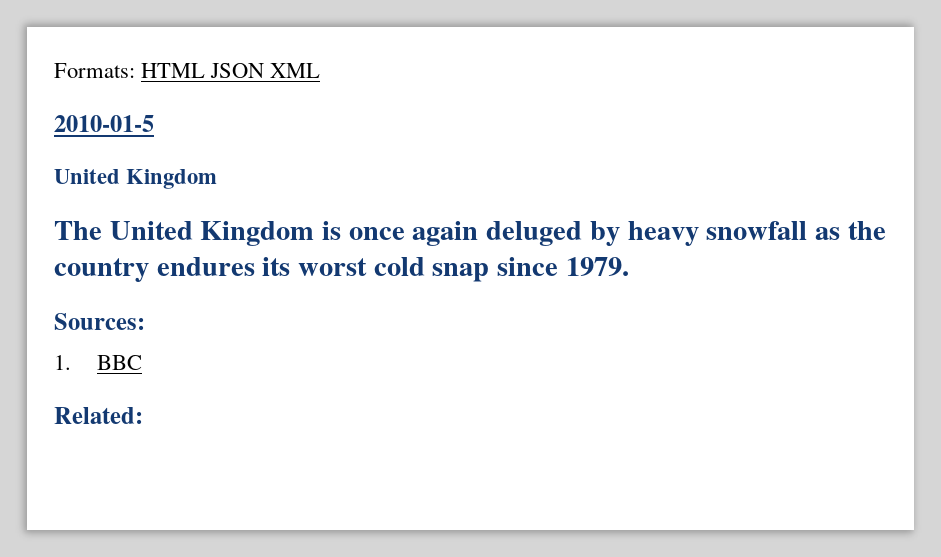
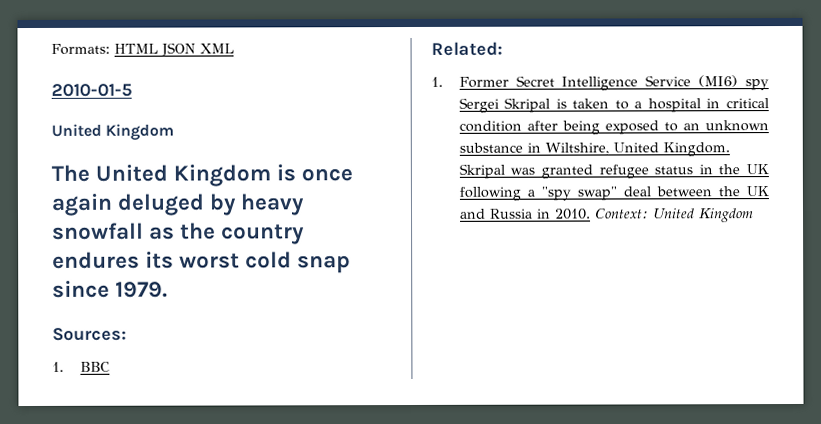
+ 1. Former Secret Intelligence Service (MI6) spy Sergei Skripal is taken to a hospital in critical condition after being exposed to an unknown substance in Wiltshire, United Kingdom. Skripal was granted refugee status in the UK following a "spy swap" deal between the UK and Russia in 2010. Context: United Kingdom

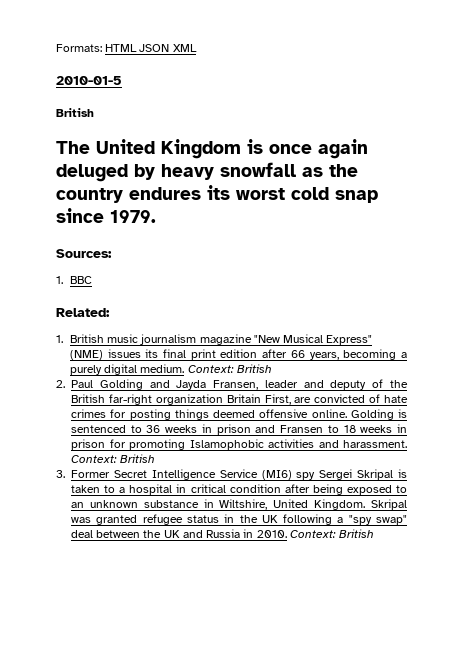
  2010-01-5
- United Kingdom
+ British
- 1. Former Secret Intelligence Service (MI6) spy Sergei Skripal is taken to a hospital in critical condition after being exposed to an unknown substance in Wiltshire, United Kingdom.
+ 1. British music journalism magazine "New Musical Express" (NME) issues its final print edition after 66 years, becoming a purely digital medium. Context: British
+ 2. Paul Golding and Jayda Fransen, leader and deputy of the British far-right organization Britain First, are convicted of hate crimes for posting things deemed offensive online. Golding is sentenced to 36 weeks in prison and Fransen to 18 weeks in prison for promoting Islamophobic activities and harassment. Context: British
+ 3. Former Secret Intelligence Service (MI6) spy Sergei Skripal is taken to a hospital in critical condition after being exposed to an unknown substance in Wiltshire, United Kingdom.
- Skripal was granted refugee status in the UK following a "spy swap" deal between the UK and Russia in 2010. Context: United Kingdom
+ Skripal was granted refugee status in the UK following a "spy swap" deal between the UK and Russia in 2010. Context: British

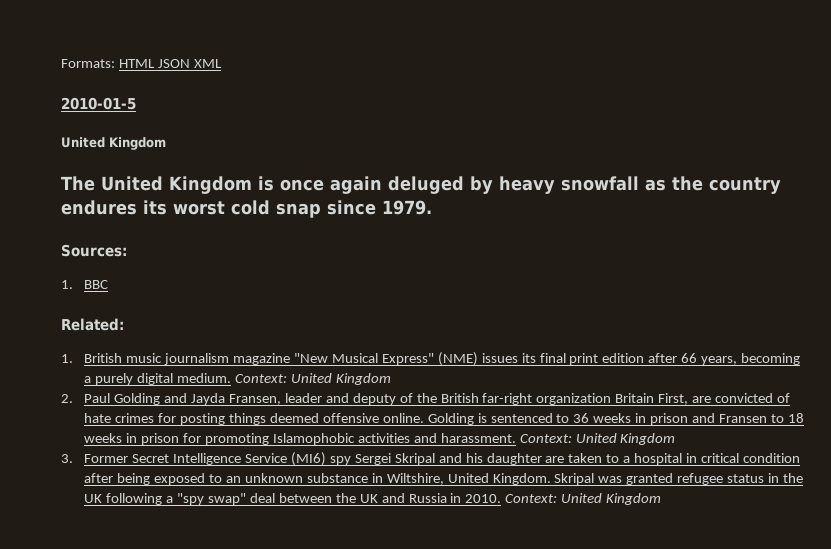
  2010-01-5
- British
+ United Kingdom
- 1. British music journalism magazine "New Musical Express" (NME) issues its final print edition after 66 years, becoming a purely digital medium. Context: British
+ 1. British music journalism magazine "New Musical Express" (NME) issues its final print edition after 66 years, becoming a purely digital medium. Context: United Kingdom
- Golding is sentenced to 36 weeks in prison and Fransen to 18 weeks in prison for promoting Islamophobic activities and harassment. Context: British
+ Golding is sentenced to 36 weeks in prison and Fransen to 18 weeks in prison for promoting Islamophobic activities and harassment. Context: United Kingdom
- 3. Former Secret Intelligence Service (MI6) spy Sergei Skripal is taken to a hospital in critical condition after being exposed to an unknown substance in Wiltshire, United Kingdom.
+ 3. Former Secret Intelligence Service (MI6) spy Sergei Skripal and his daughter are taken to a hospital in critical condition after being exposed to an unknown substance in Wiltshire, United Kingdom.
- Skripal was granted refugee status in the UK following a "spy swap" deal between the UK and Russia in 2010. Context: British
+ Skripal was granted refugee status in the UK following a "spy swap" deal between the UK and Russia in 2010. Context: United Kingdom

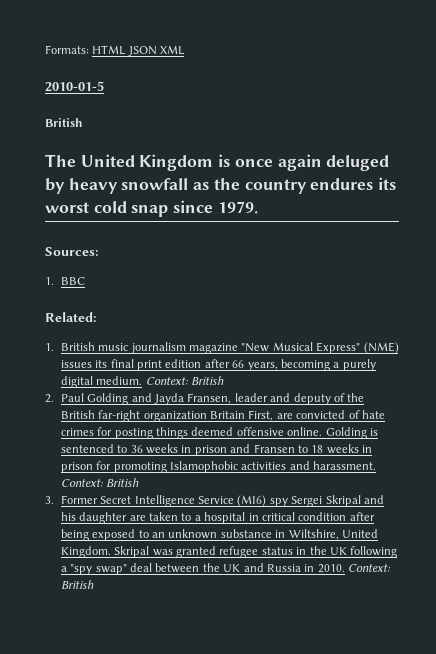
  2010-01-5
- United Kingdom
+ British
- 1. British music journalism magazine "New Musical Express" (NME) issues its final print edition after 66 years, becoming a purely digital medium. Context: United Kingdom
+ 1. British music journalism magazine "New Musical Express" (NME) issues its final print edition after 66 years, becoming a purely digital medium. Context: British
- Golding is sentenced to 36 weeks in prison and Fransen to 18 weeks in prison for promoting Islamophobic activities and harassment. Context: United Kingdom
+ Golding is sentenced to 36 weeks in prison and Fransen to 18 weeks in prison for promoting Islamophobic activities and harassment. Context: British
- Skripal was granted refugee status in the UK following a "spy swap" deal between the UK and Russia in 2010. Context: United Kingdom
+ Skripal was granted refugee status in the UK following a "spy swap" deal between the UK and Russia in 2010. Context: British

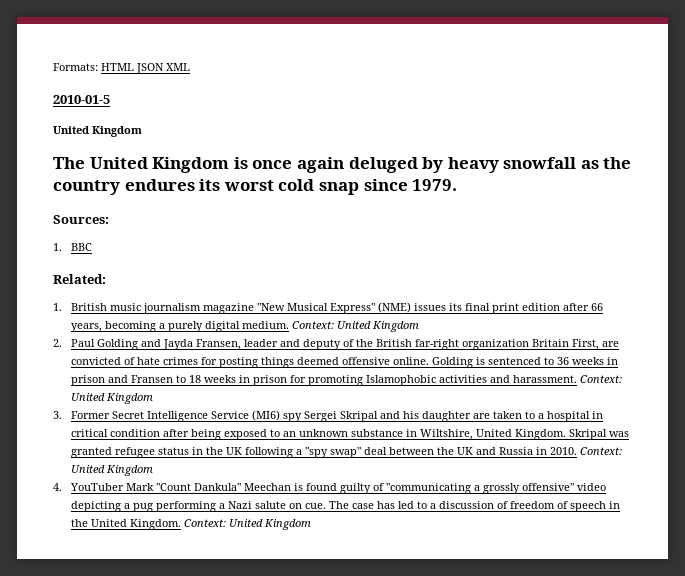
  2010-01-5
- British
+ United Kingdom
- 1. British music journalism magazine "New Musical Express" (NME) issues its final print edition after 66 years, becoming a purely digital medium. Context: British
+ 1. British music journalism magazine "New Musical Express" (NME) issues its final print edition after 66 years, becoming a purely digital medium. Context: United Kingdom
- Golding is sentenced to 36 weeks in prison and Fransen to 18 weeks in prison for promoting Islamophobic activities and harassment. Context: British
+ Golding is sentenced to 36 weeks in prison and Fransen to 18 weeks in prison for promoting Islamophobic activities and harassment. Context: United Kingdom
- Skripal was granted refugee status in the UK following a "spy swap" deal between the UK and Russia in 2010. Context: British
+ Skripal was granted refugee status in the UK following a "spy swap" deal between the UK and Russia in 2010. Context: United Kingdom
+ 4. YouTuber Mark "Count Dankula" Meechan is found guilty of "communicating a grossly offensive" video depicting a pug performing a Nazi salute on cue. The case has led to a discussion of freedom of speech in the United Kingdom. Context: United Kingdom

